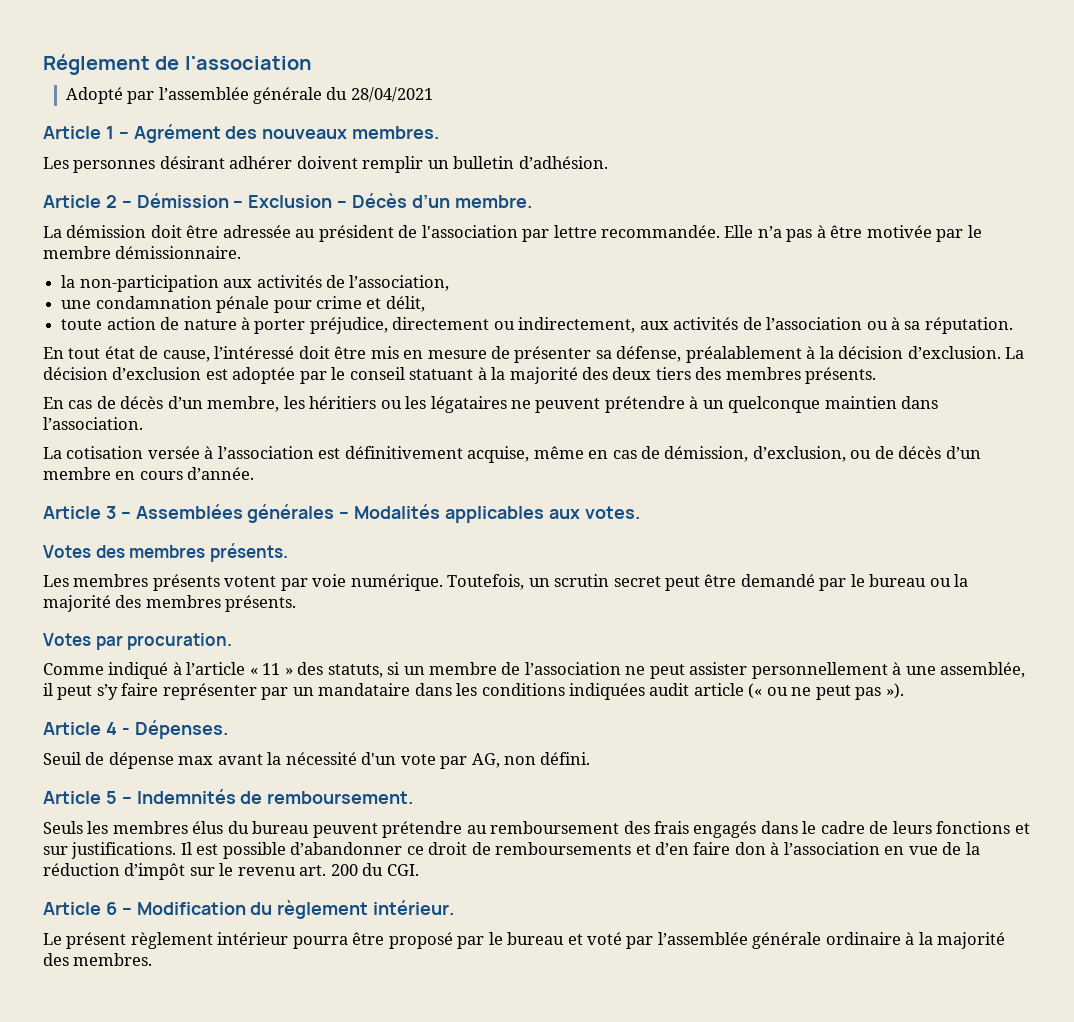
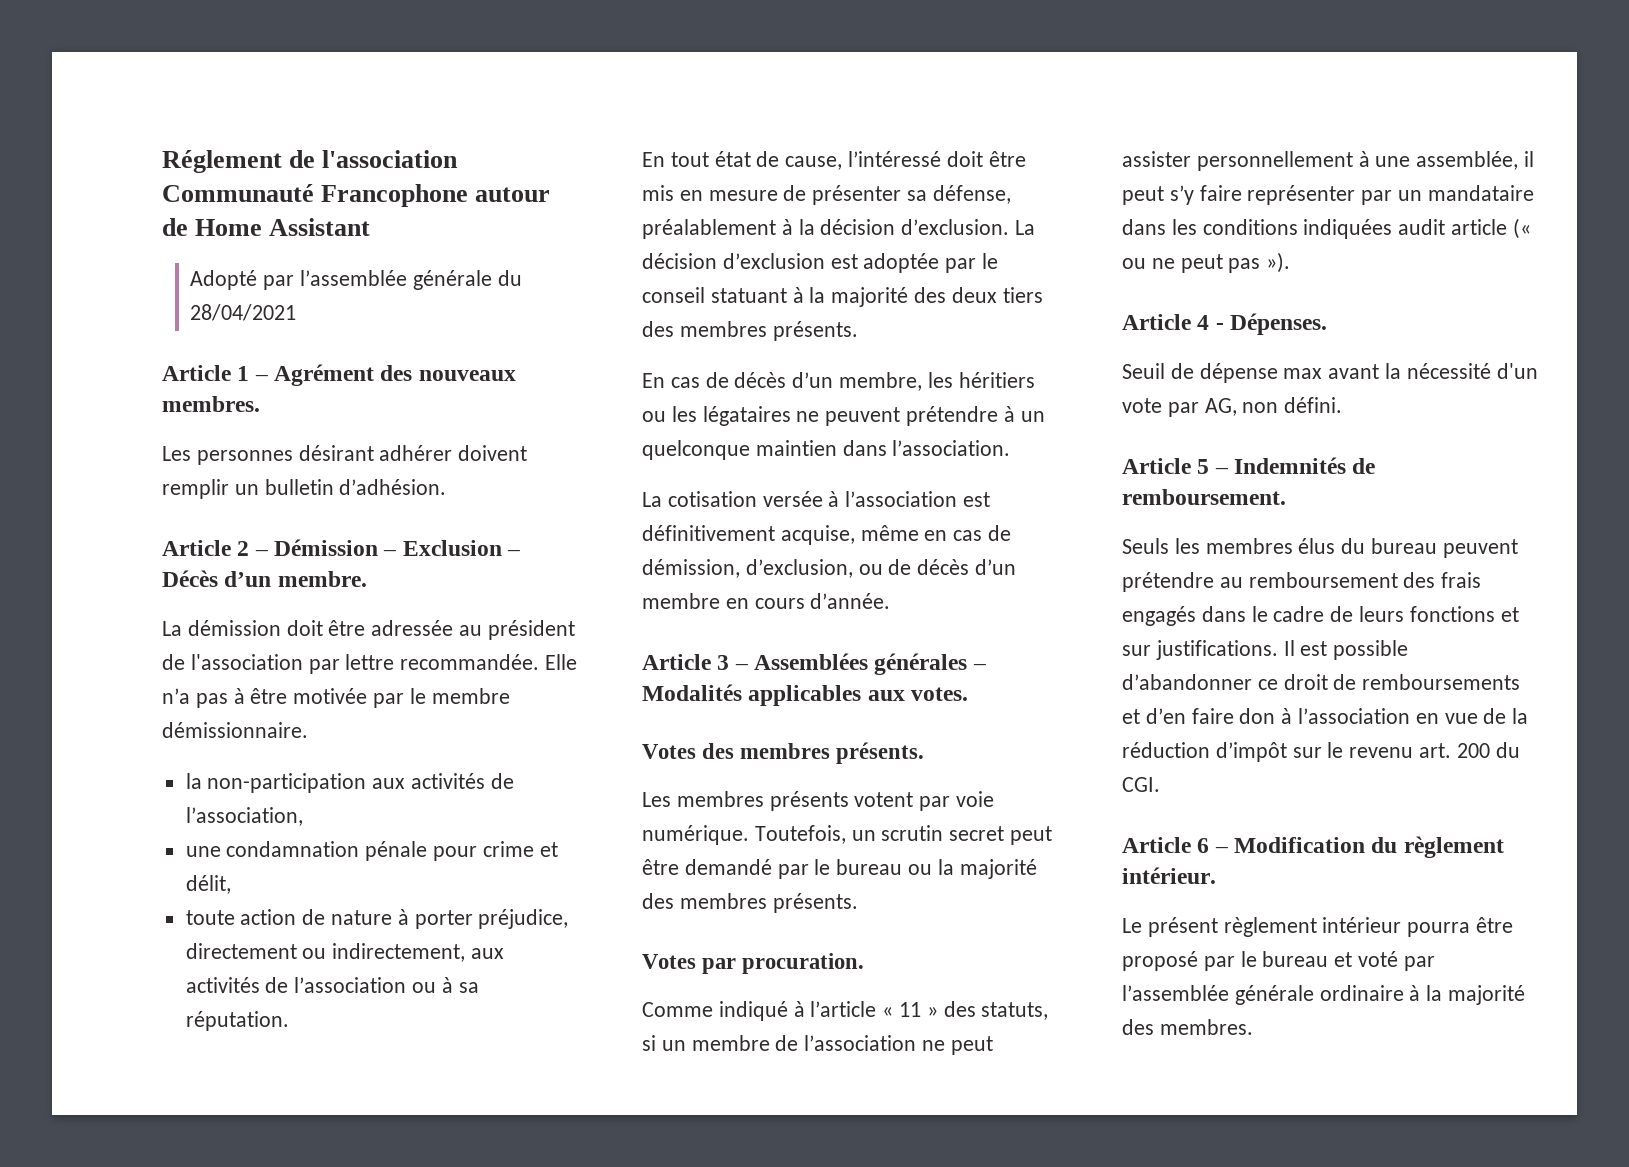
- Réglement de l'association
+ Réglement de l'association Communauté Francophone autour de Home Assistant

